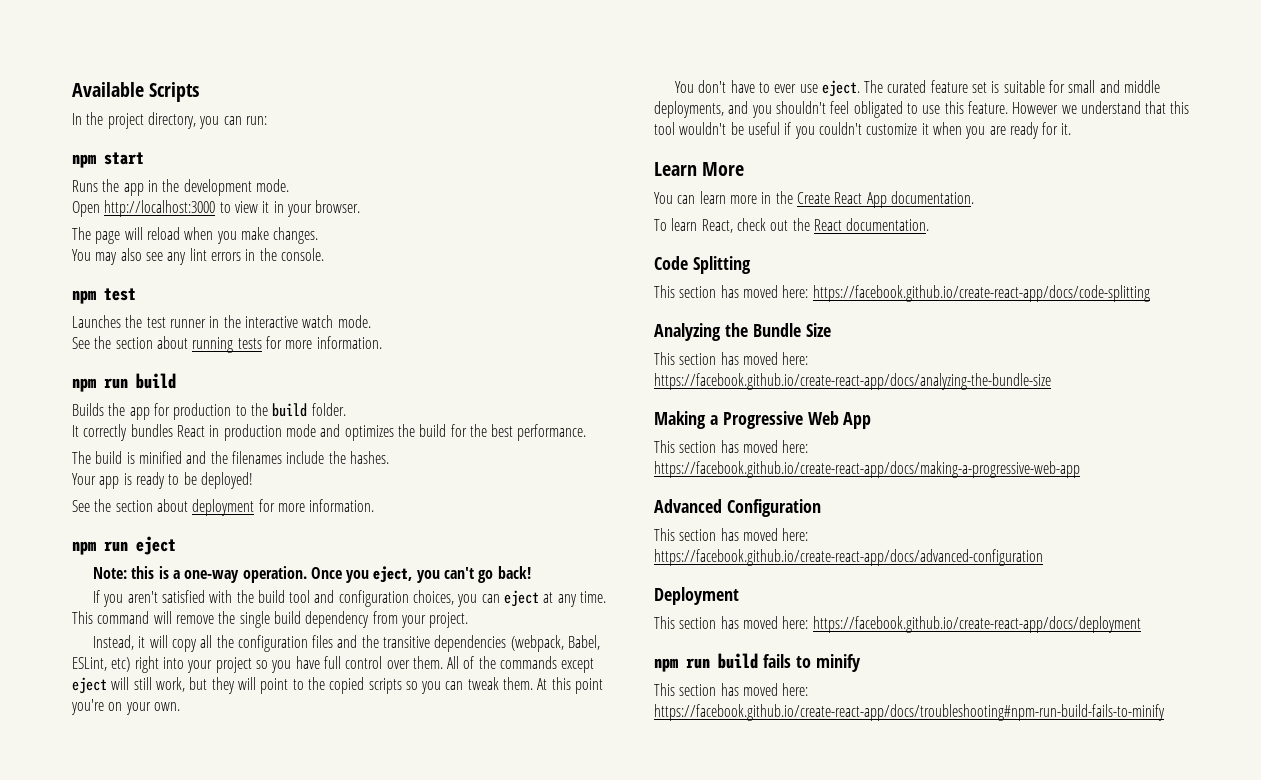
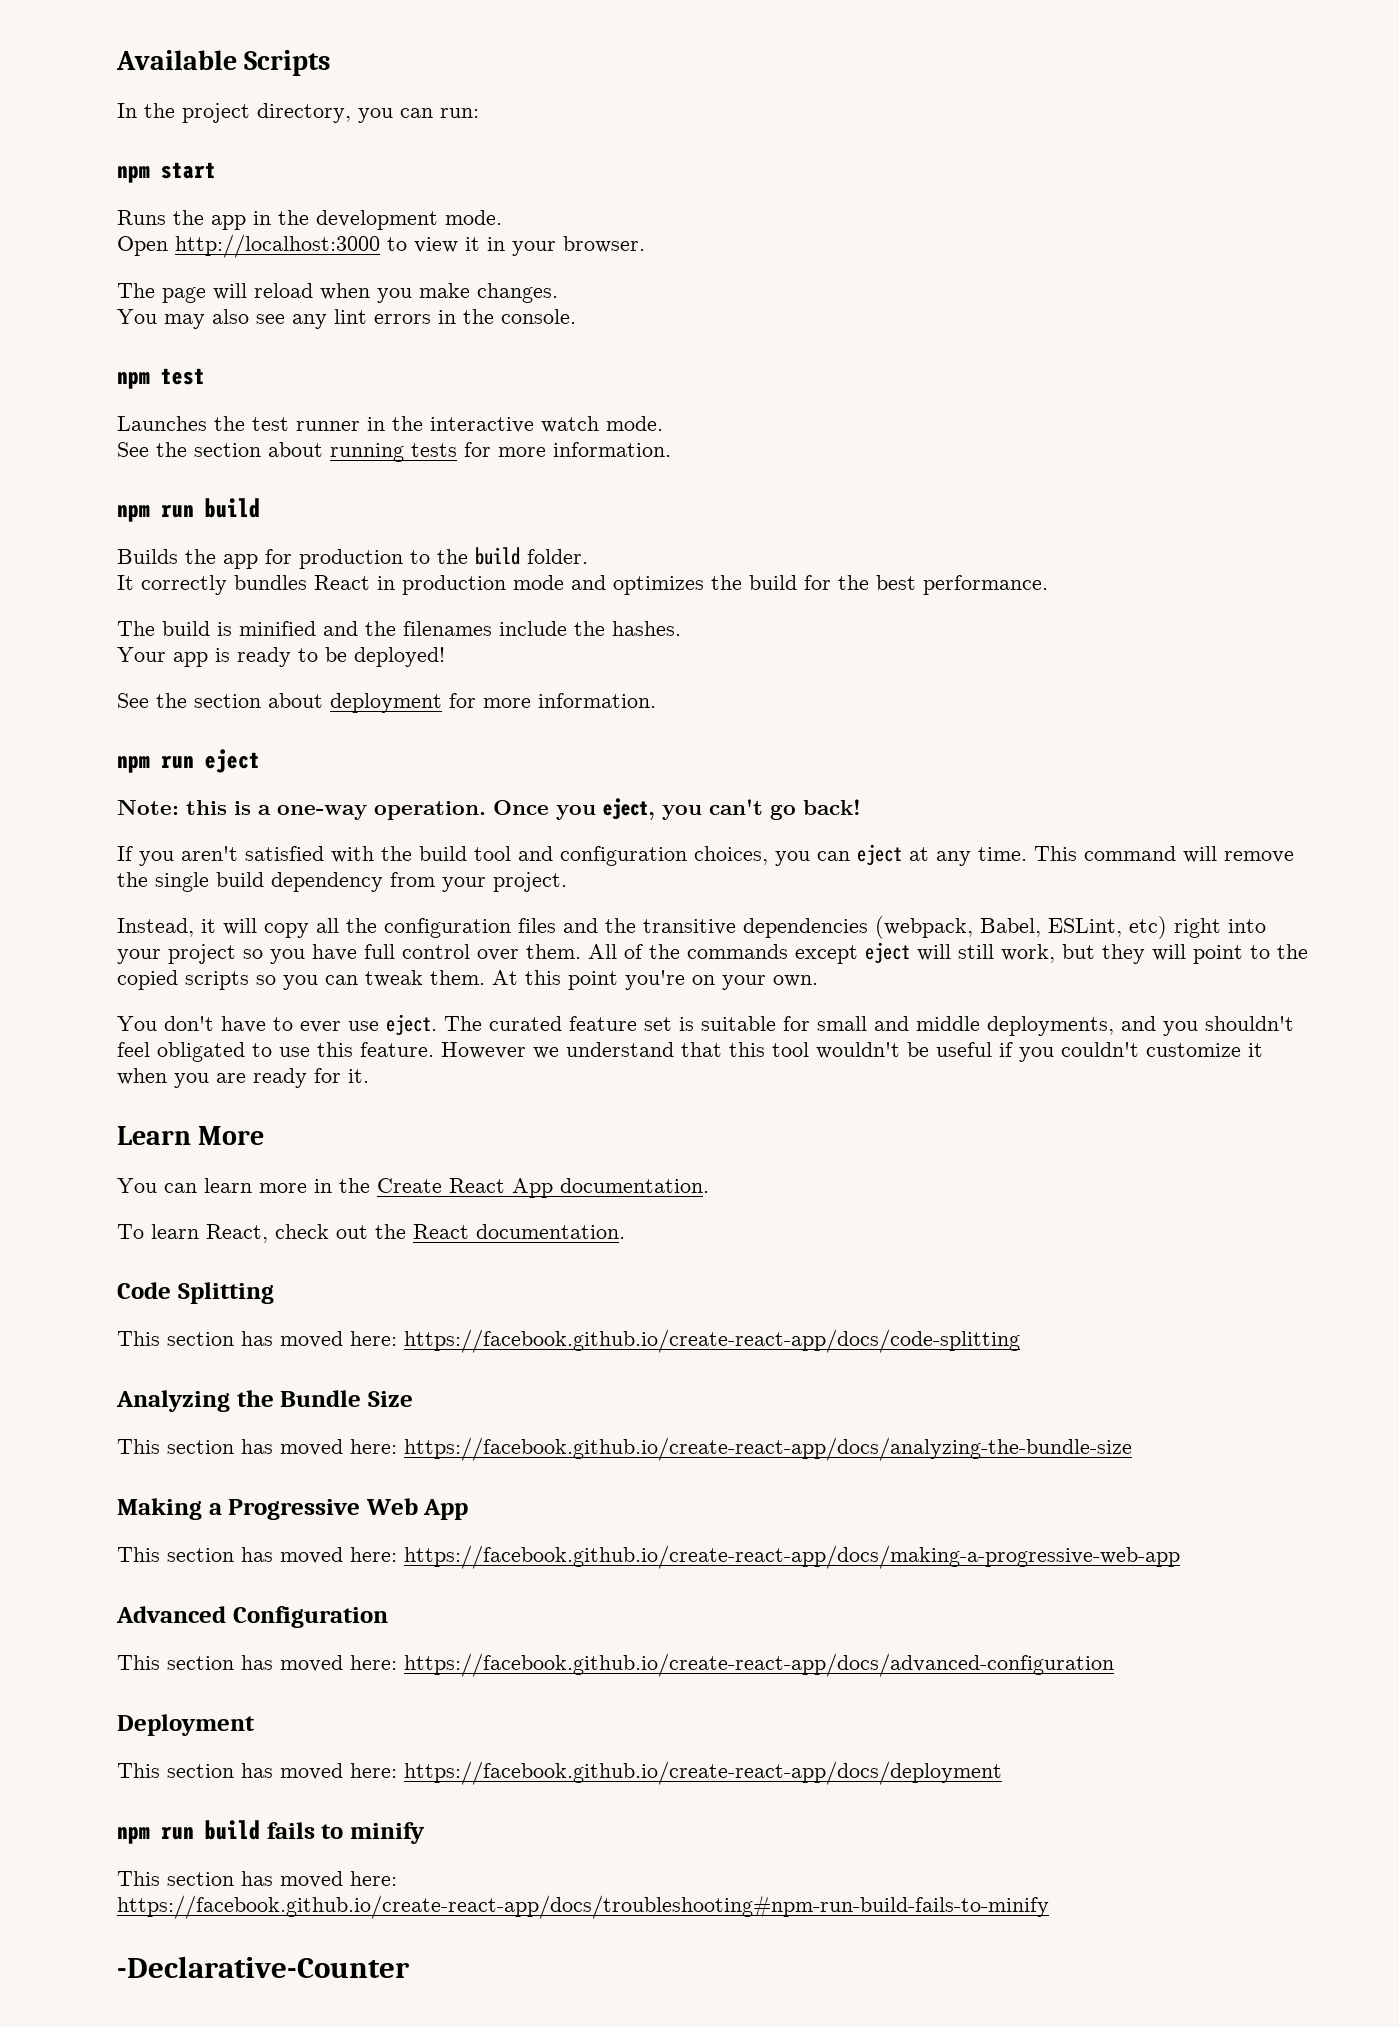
+ -Declarative-Counter

